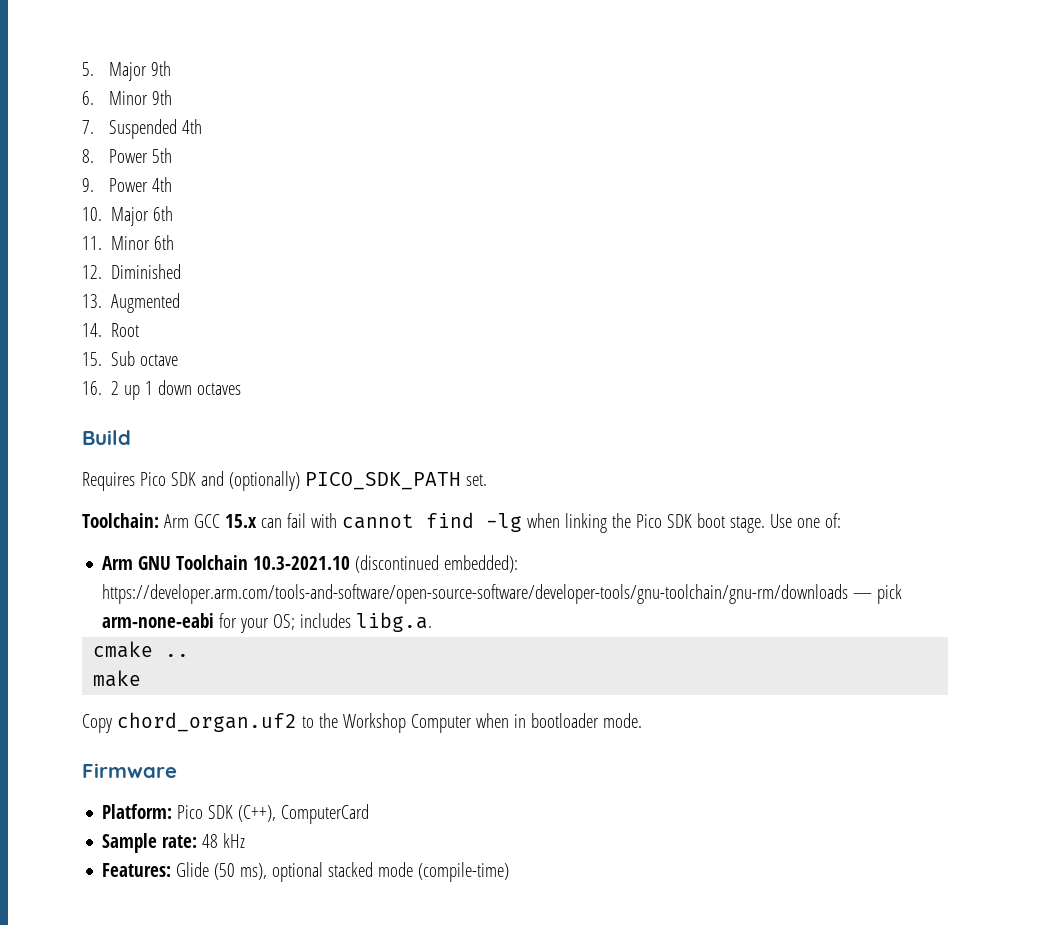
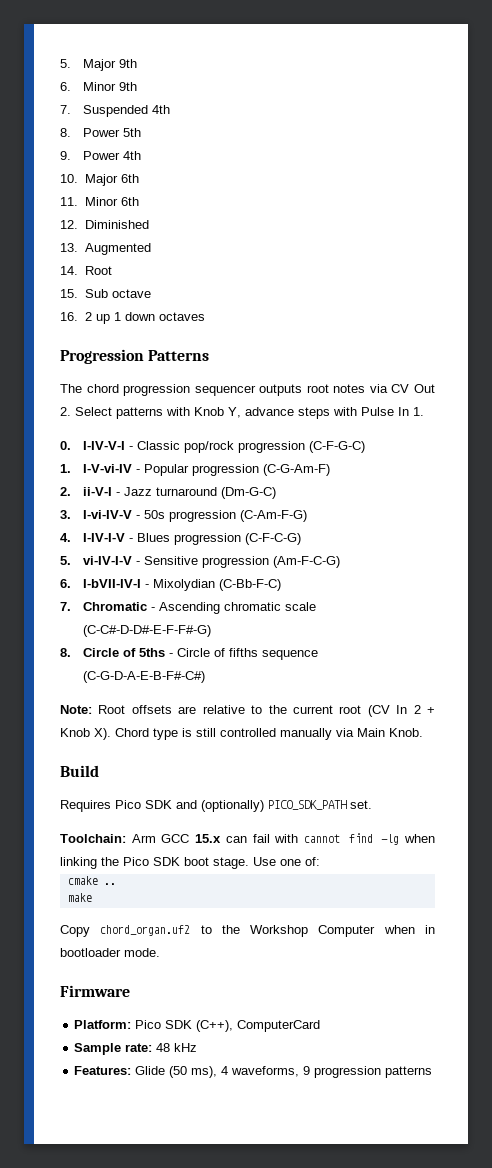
+ Progression Patterns
+ The chord progression sequencer outputs root notes via CV Out 2. Select patterns with Knob Y, advance steps with Pulse In 1.
+ 0. I-IV-V-I - Classic pop/rock progression (C-F-G-C)
+ 1. I-V-vi-IV - Popular progression (C-G-Am-F)
+ 2. ii-V-I - Jazz turnaround (Dm-G-C)
+ 3. I-vi-IV-V - 50s progression (C-Am-F-G)
+ 4. I-IV-I-V - Blues progression (C-F-C-G)
+ 5. vi-IV-I-V - Sensitive progression (Am-F-C-G)
+ 6. I-bVII-IV-I - Mixolydian (C-Bb-F-C)
+ 7. Chromatic - Ascending chromatic scale (C-C#-D-D#-E-F-F#-G)
+ 8. Circle of 5ths - Circle of fifths sequence (C-G-D-A-E-B-F#-C#)
+ Note: Root offsets are relative to the current root (CV In 2 + Knob X). Chord type is still controlled manually via Main Knob.
- Arm GNU Toolchain 10.3-2021.10 (discontinued embedded): https://developer.arm.com/tools-and-software/open-source-software/developer-tools/gnu-toolchain/gnu-rm/downloads — pick arm-none-eabi for your OS; includes libg.a.
- Features: Glide (50 ms), optional stacked mode (compile-time)
+ Features: Glide (50 ms), 4 waveforms, 9 progression patterns

